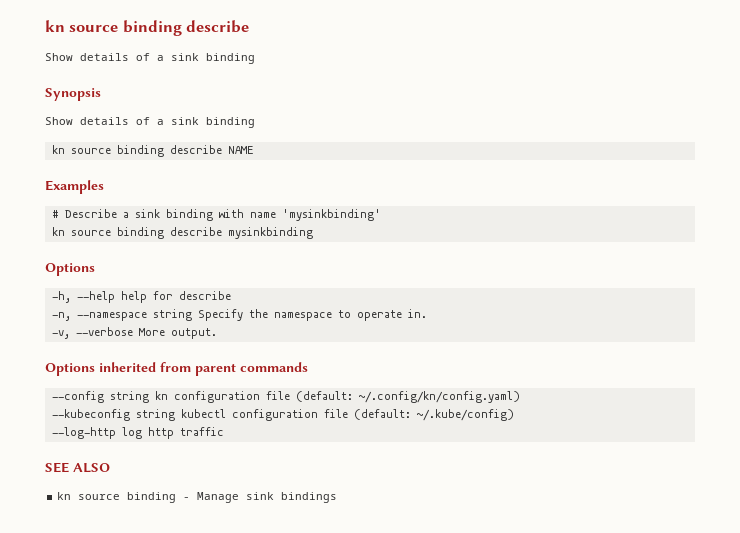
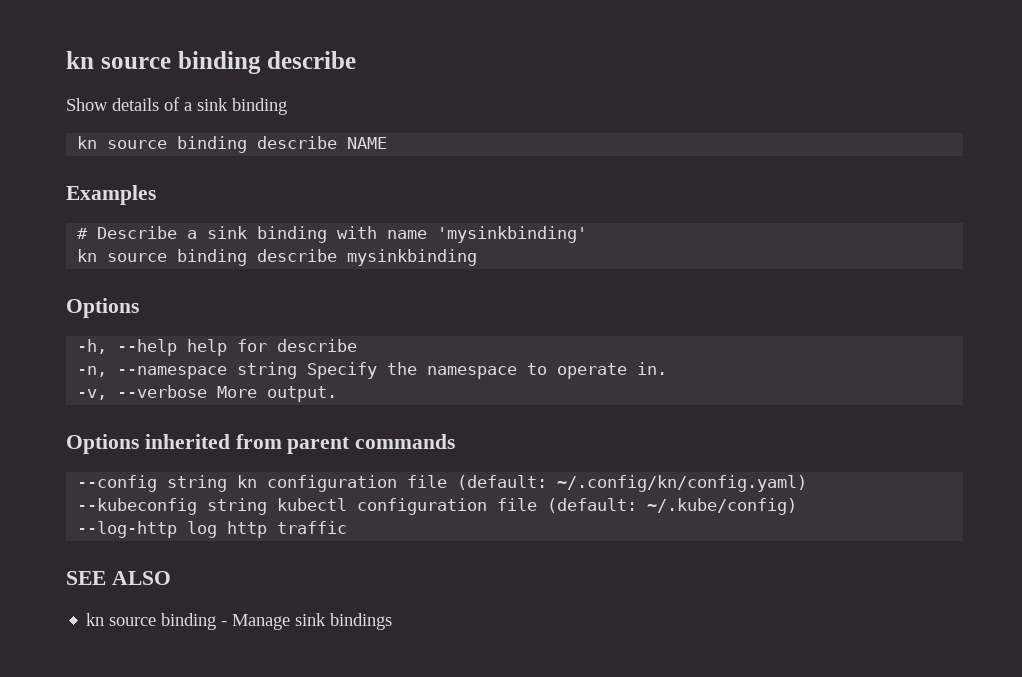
- Synopsis
- Show details of a sink binding

